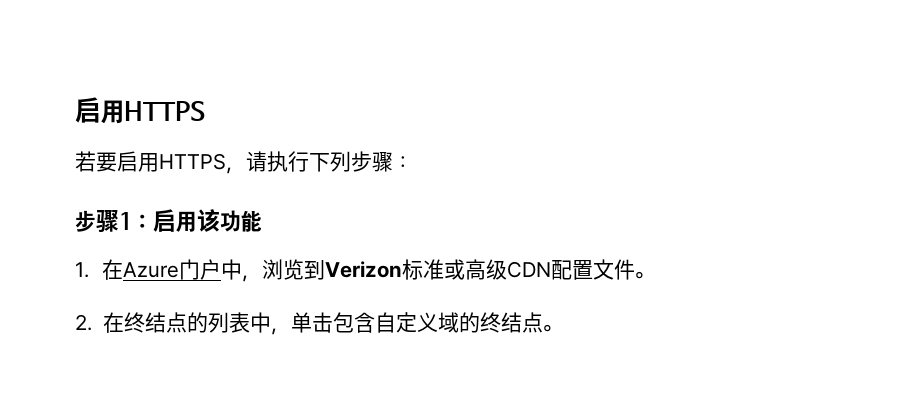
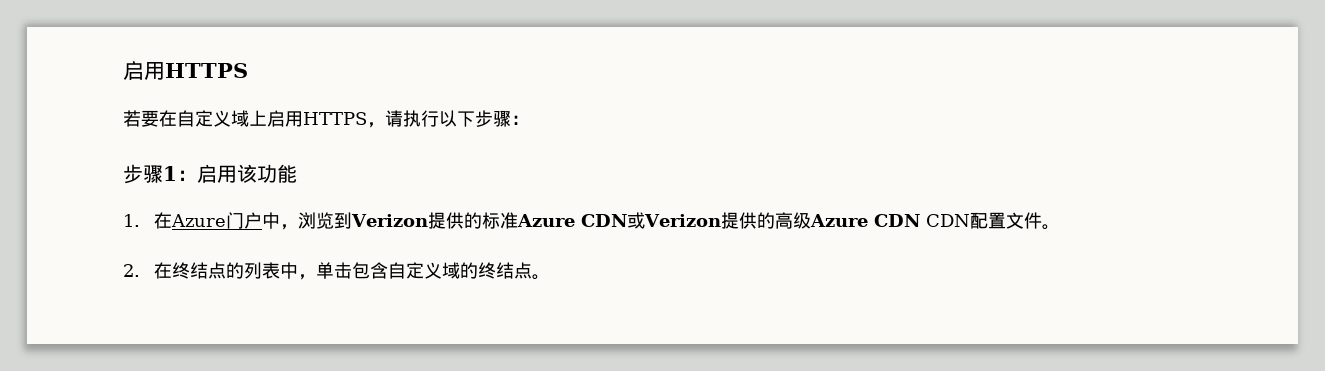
- 若要启用HTTPS，请执行下列步骤：
+ 若要在自定义域上启用HTTPS，请执行以下步骤：
- 1.在Azure门户中，浏览到Verizon标准或高级CDN配置文件。
+ 1.在Azure门户中，浏览到Verizon提供的标准Azure CDN或Verizon提供的高级Azure CDN CDN配置文件。

